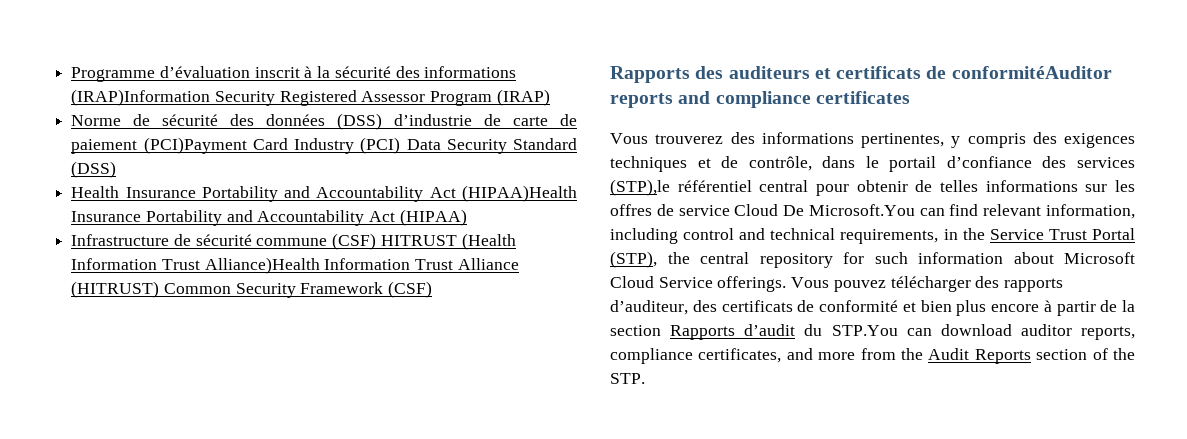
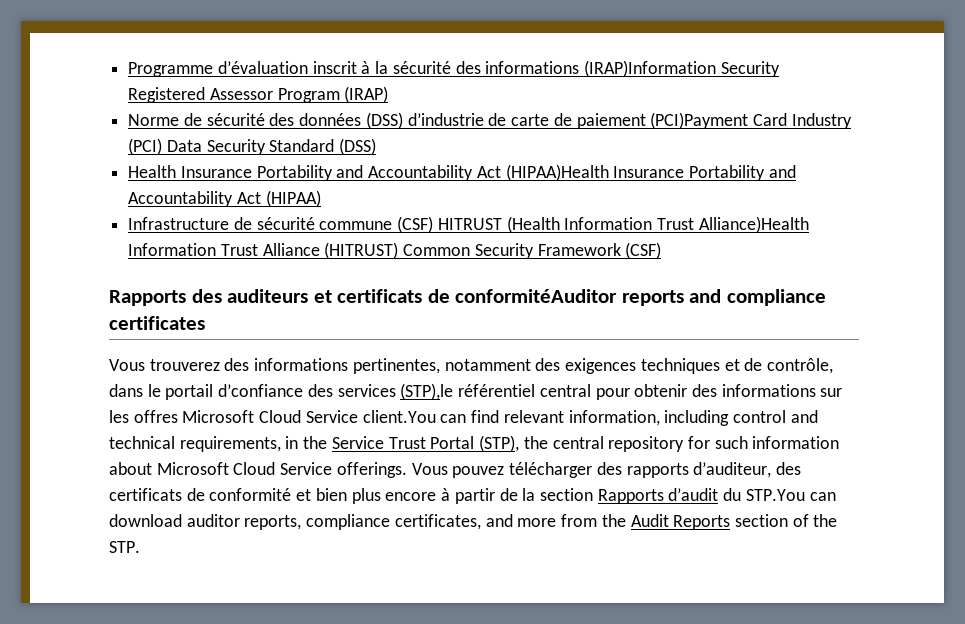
- Vous trouverez des informations pertinentes, y compris des exigences techniques et de contrôle, dans le portail d’confiance des services (STP),le référentiel central pour obtenir de telles informations sur les offres de service Cloud De Microsoft.You can find relevant information, including control and technical requirements, in the Service Trust Portal (STP), the central repository for such information about Microsoft Cloud Service offerings.
+ Vous trouverez des informations pertinentes, notamment des exigences techniques et de contrôle, dans le portail d’confiance des services (STP),le référentiel central pour obtenir des informations sur les offres Microsoft Cloud Service client.You can find relevant information, including control and technical requirements, in the Service Trust Portal (STP), the central repository for such information about Microsoft Cloud Service offerings.

